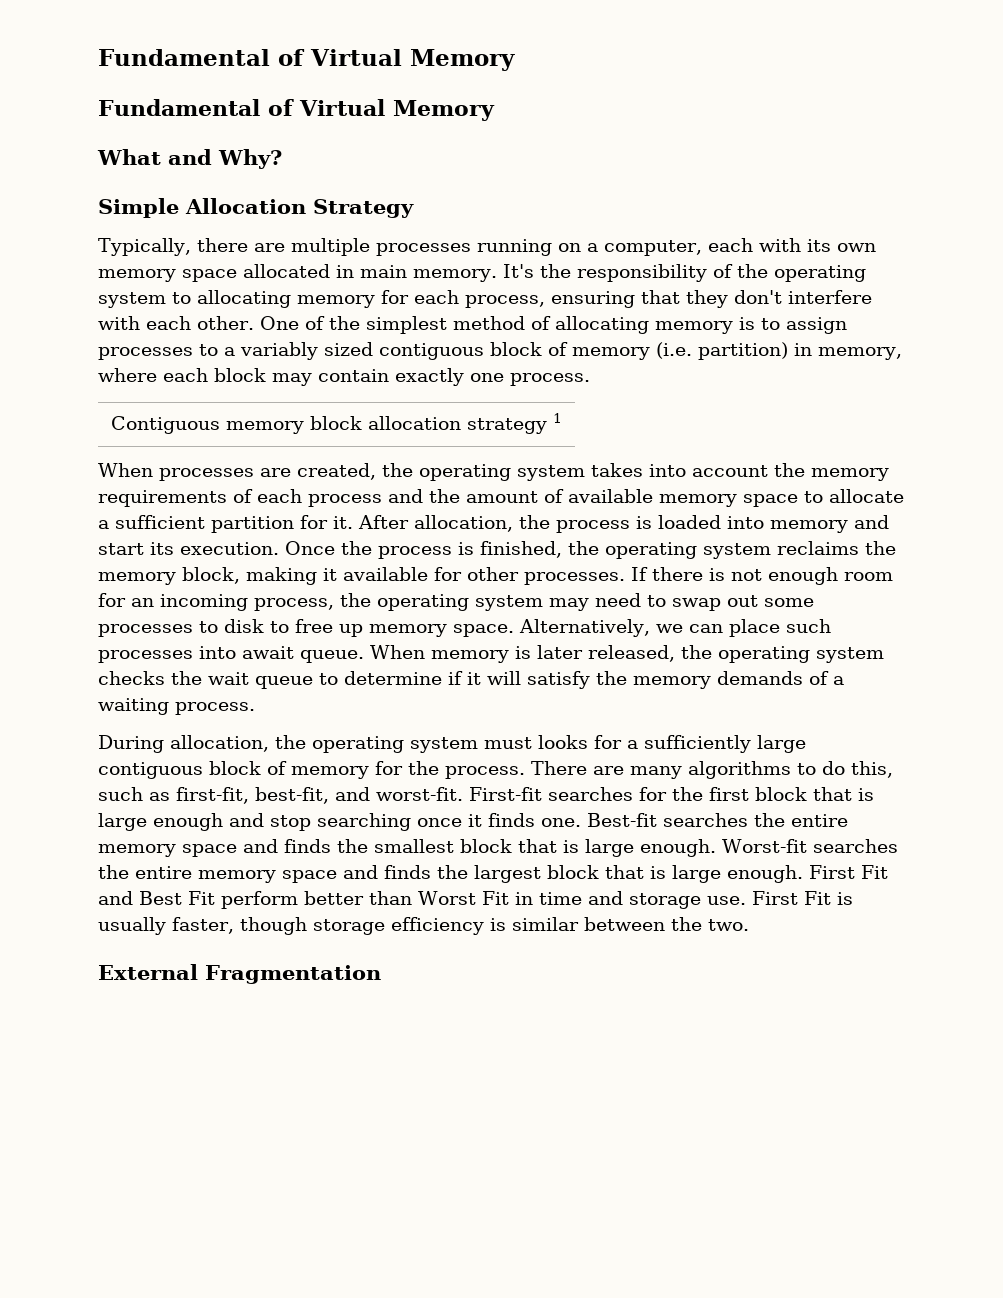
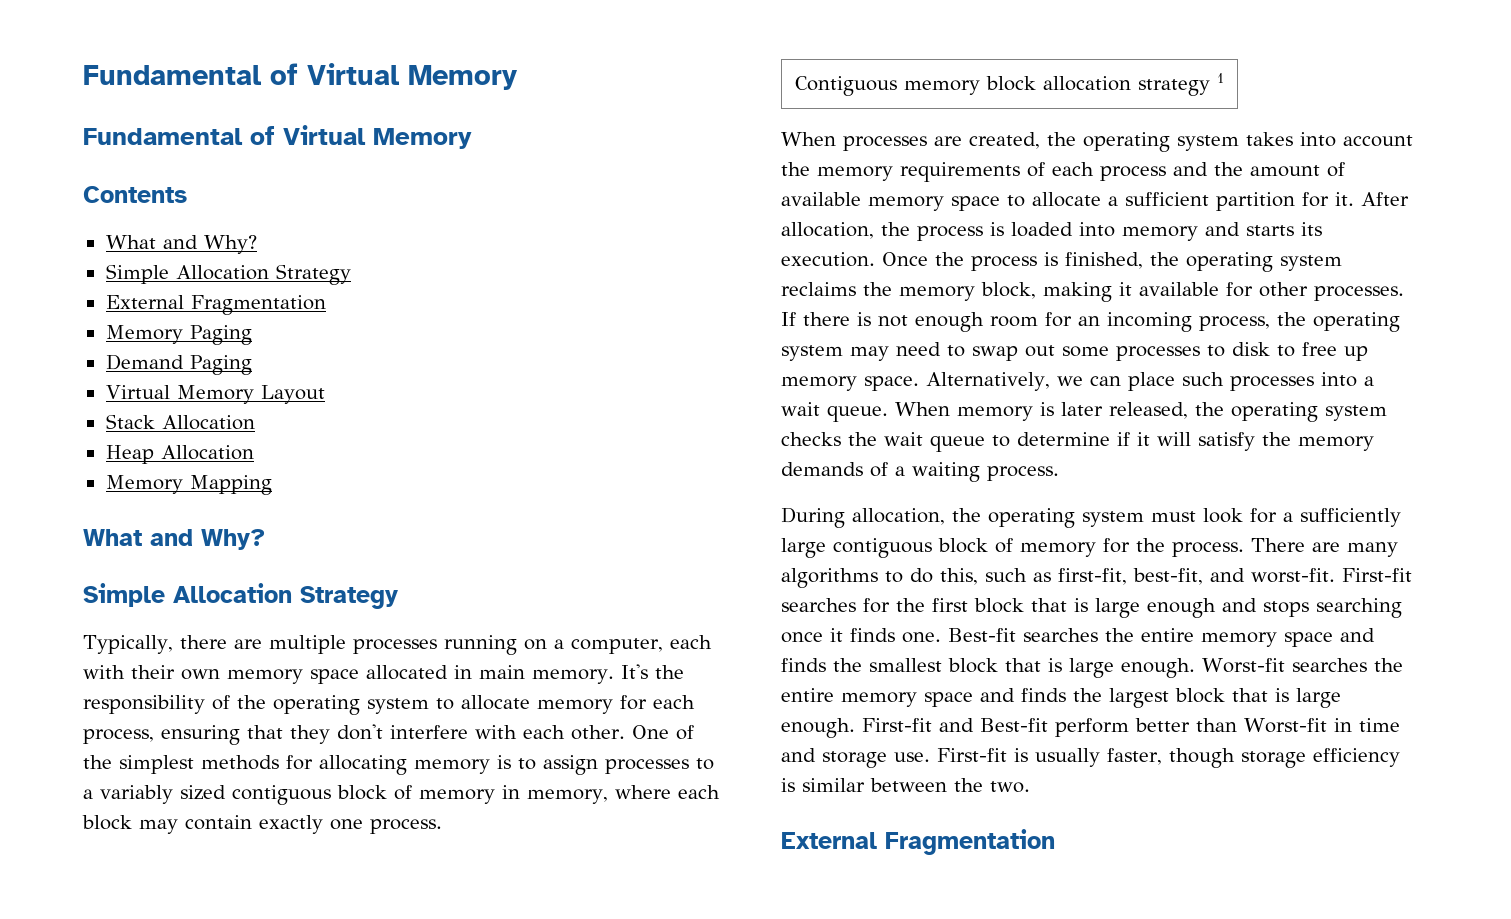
+ Contents
+ What and Why?
+ Simple Allocation Strategy
+ External Fragmentation
+ Memory Paging
+ Demand Paging
+ Virtual Memory Layout
+ Stack Allocation
+ Heap Allocation
+ Memory Mapping
- Typically, there are multiple processes running on a computer, each with its own memory space allocated in main memory.
+ Typically, there are multiple processes running on a computer, each with their own memory space allocated in main memory.
- It's the responsibility of the operating system to allocating memory for each process, ensuring that they don't interfere with each other.
+ It's the responsibility of the operating system to allocate memory for each process, ensuring that they don't interfere with each other.
- One of the simplest method of allocating memory is to assign processes to a variably sized contiguous block of memory (i.e. partition) in memory, where each block may contain exactly one process.
+ One of the simplest methods for allocating memory is to assign processes to a variably sized contiguous block of memory in memory, where each block may contain exactly one process.
- After allocation, the process is loaded into memory and start its execution.
+ After allocation, the process is loaded into memory and starts its execution.
- Alternatively, we can place such processes into await queue.
+ Alternatively, we can place such processes into a wait queue.
- During allocation, the operating system must looks for a sufficiently large contiguous block of memory for the process.
+ During allocation, the operating system must look for a sufficiently large contiguous block of memory for the process.
- First-fit searches for the first block that is large enough and stop searching once it finds one.
+ First-fit searches for the first block that is large enough and stops searching once it finds one.
- First Fit and Best Fit perform better than Worst Fit in time and storage use.
+ First-fit and Best-fit perform better than Worst-fit in time and storage use.
- First Fit is usually faster, though storage efficiency is similar between the two.
+ First-fit is usually faster, though storage efficiency is similar between the two.

